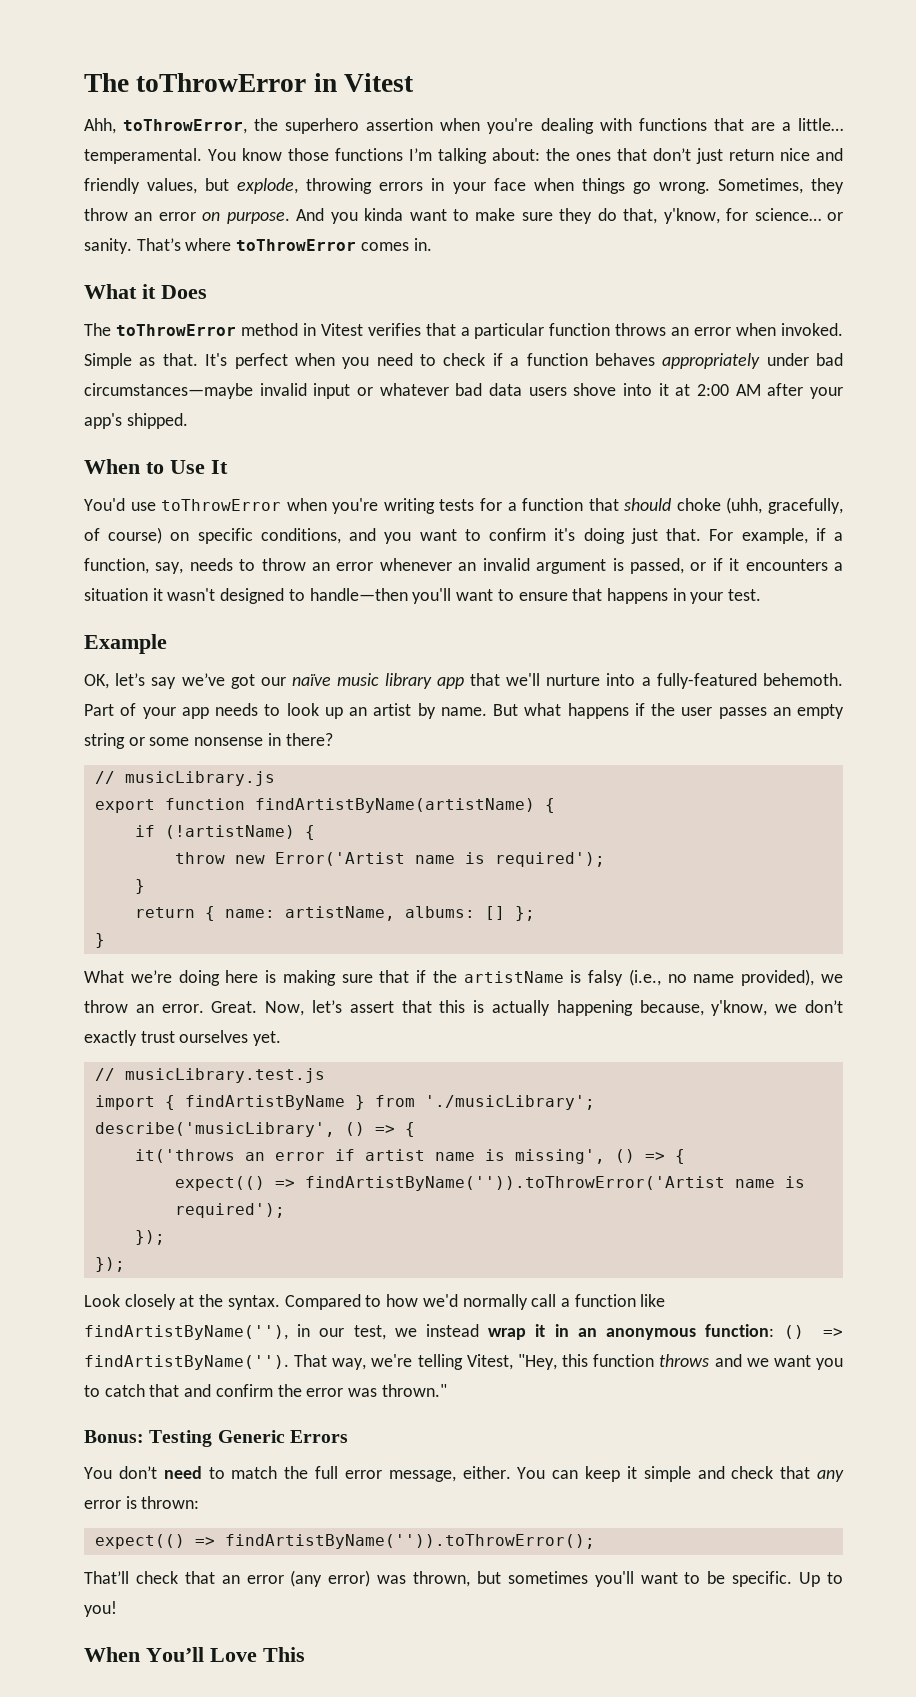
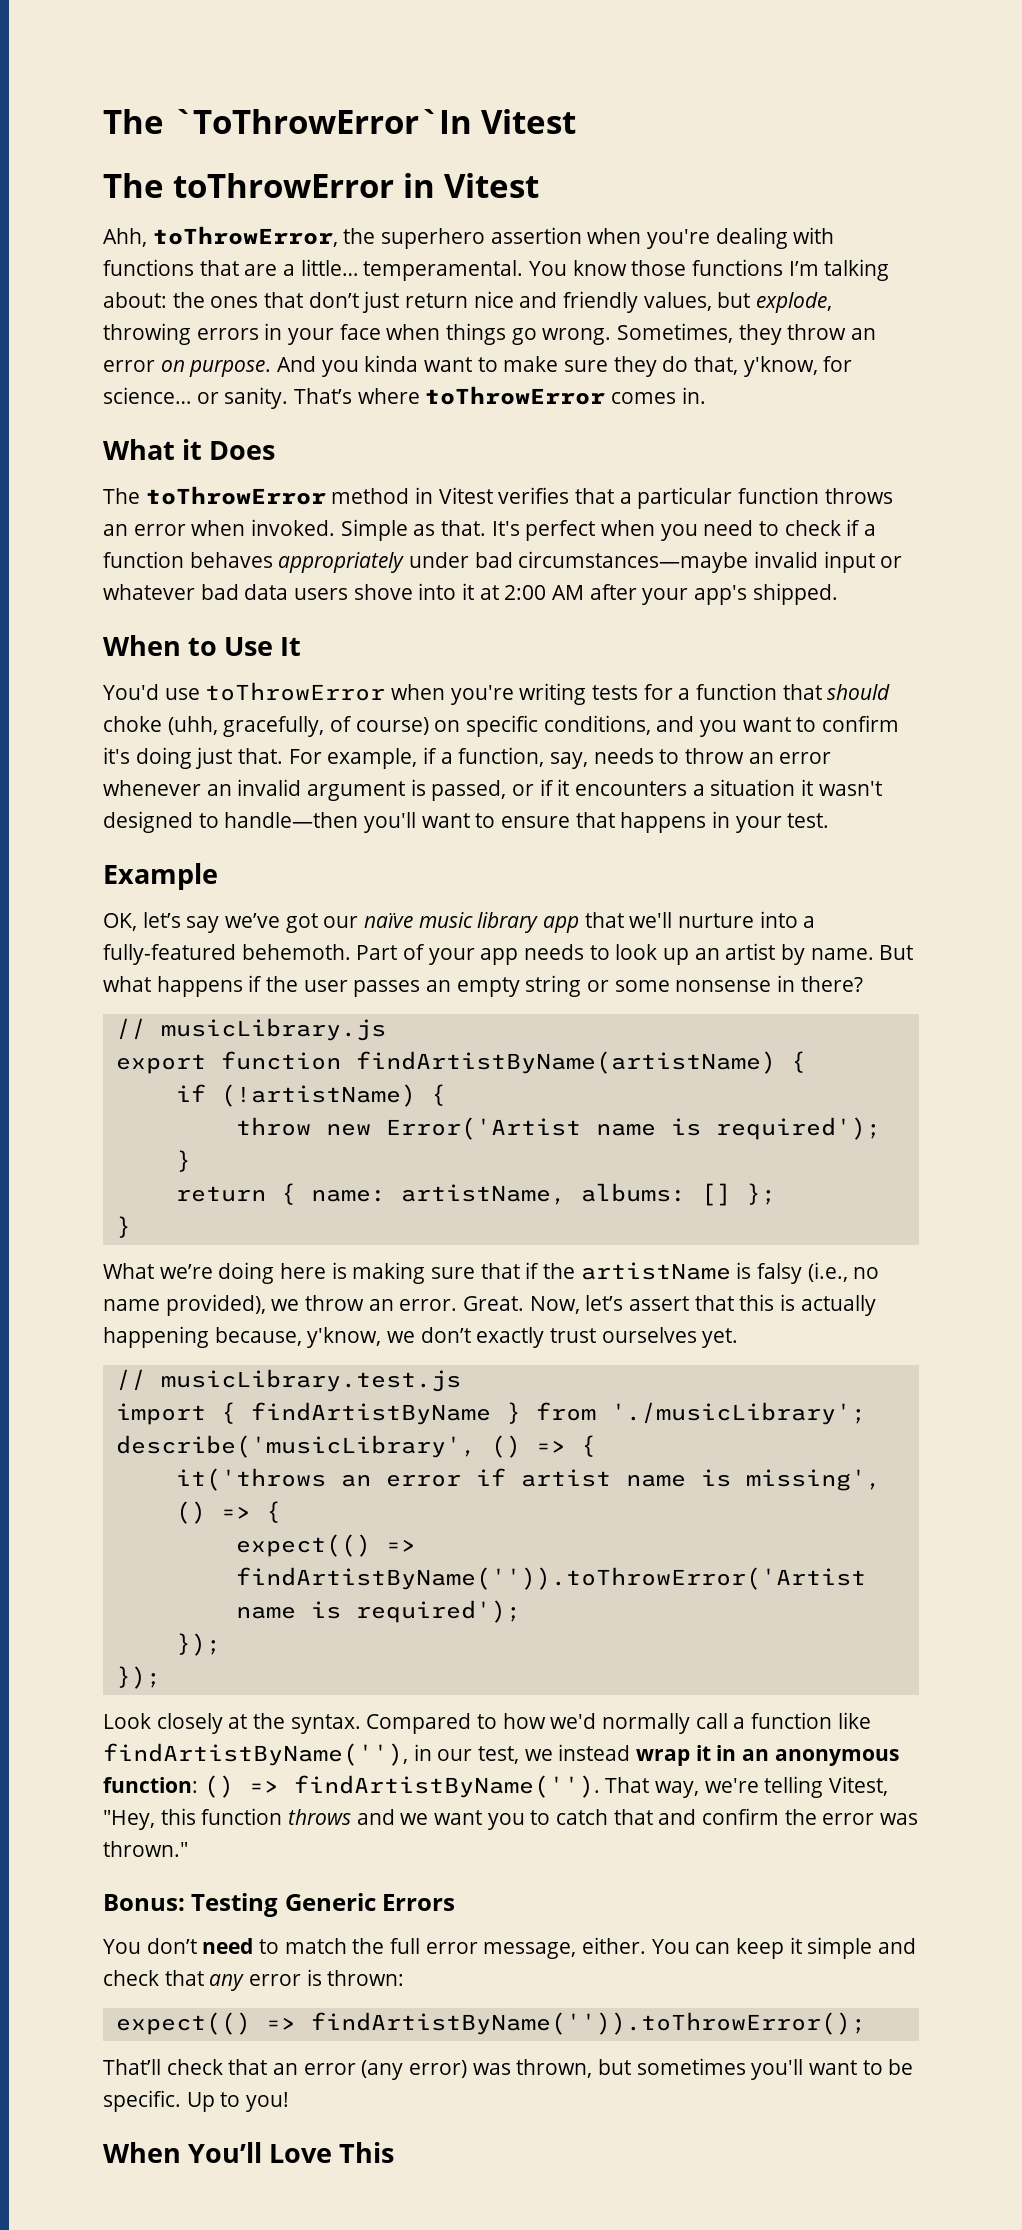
+ The `ToThrowError`In Vitest

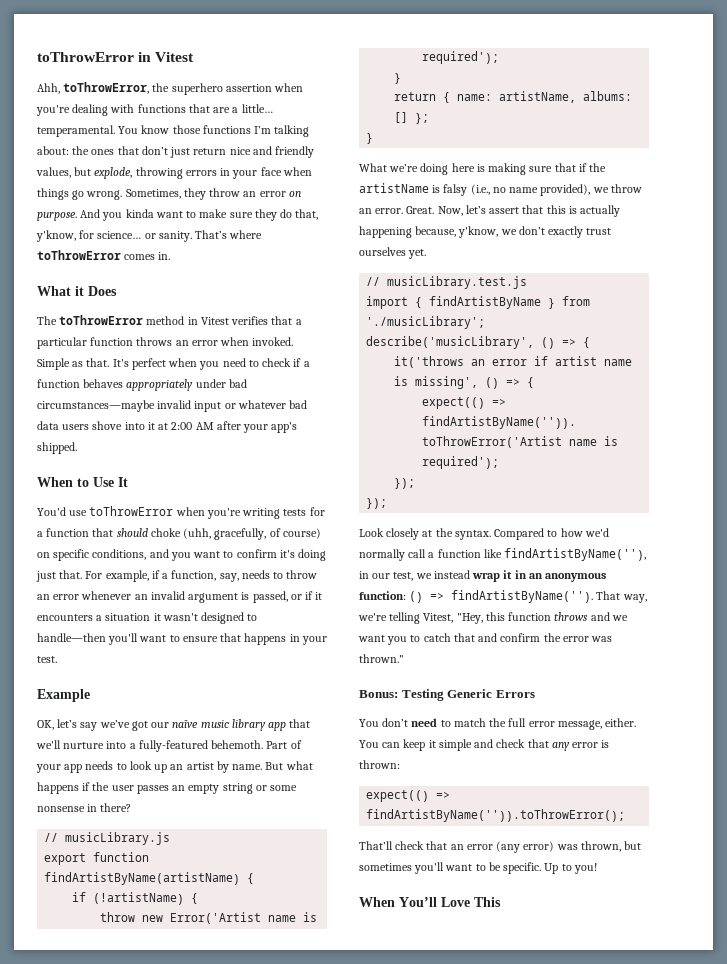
- The `ToThrowError`In Vitest
- The toThrowError in Vitest
+ toThrowError in Vitest

